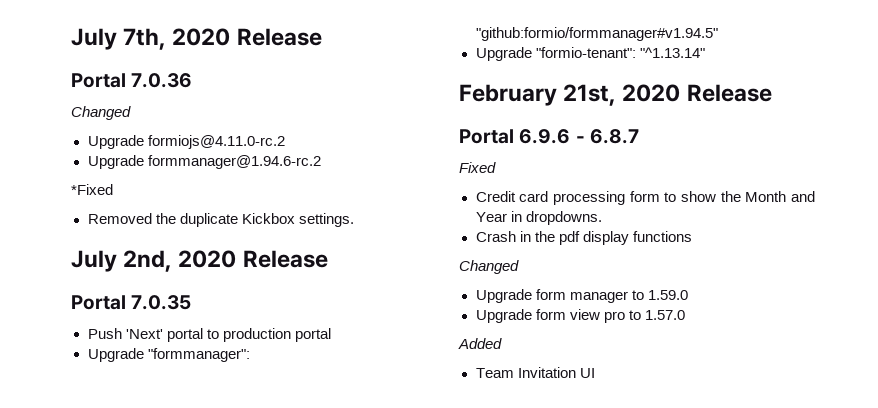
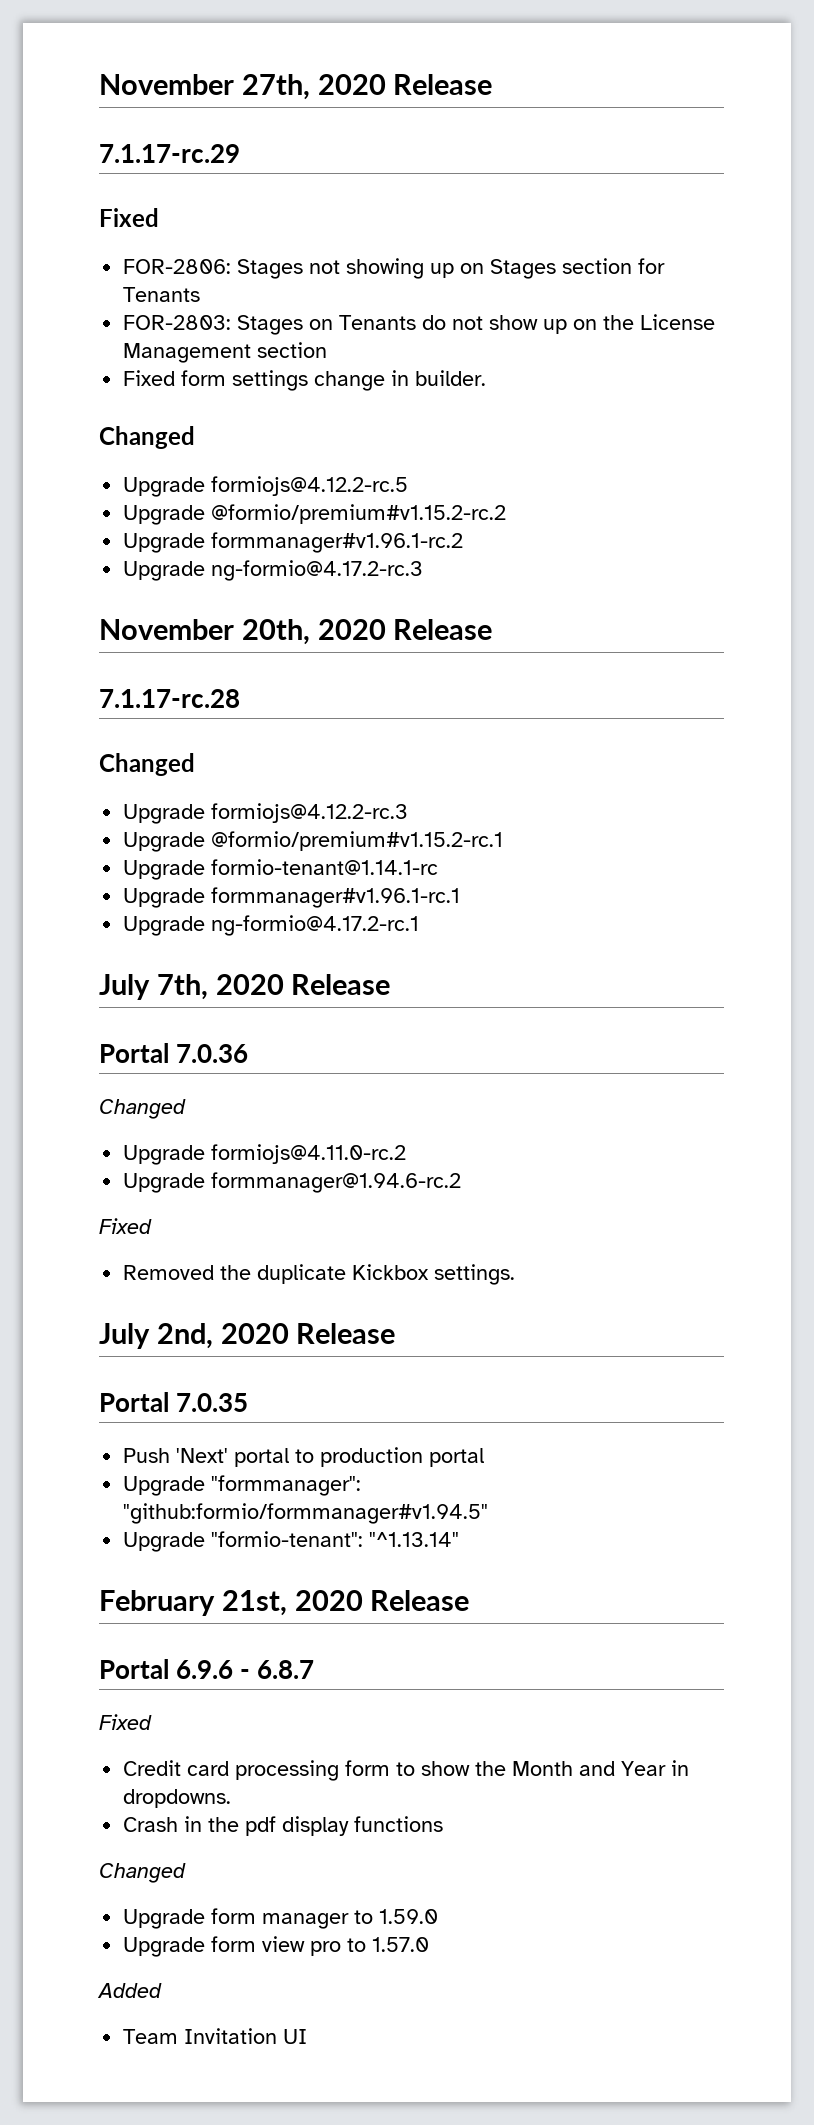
+ November 27th, 2020 Release
+ 7.1.17-rc.29
+ Fixed
+ FOR-2806: Stages not showing up on Stages section for Tenants
+ FOR-2803: Stages on Tenants do not show up on the License Management section
+ Fixed form settings change in builder.
+ Changed
+ Upgrade formiojs@4.12.2-rc.5
+ Upgrade @formio/premium#v1.15.2-rc.2
+ Upgrade formmanager#v1.96.1-rc.2
+ Upgrade ng-formio@4.17.2-rc.3
+ November 20th, 2020 Release
+ 7.1.17-rc.28
+ Changed
+ Upgrade formiojs@4.12.2-rc.3
+ Upgrade @formio/premium#v1.15.2-rc.1
+ Upgrade formio-tenant@1.14.1-rc
+ Upgrade formmanager#v1.96.1-rc.1
+ Upgrade ng-formio@4.17.2-rc.1
  Upgrade formmanager@1.94.6-rc.2
- *Fixed
+ Fixed

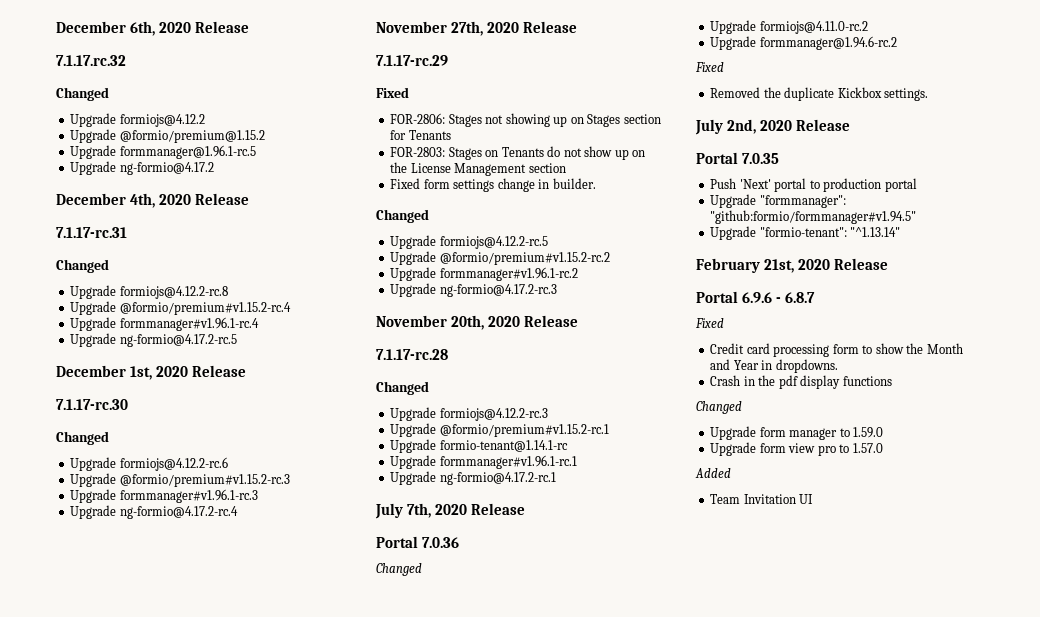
+ December 6th, 2020 Release
+ 7.1.17.rc.32
+ Changed
+ Upgrade formiojs@4.12.2
+ Upgrade @formio/premium@1.15.2
+ Upgrade formmanager@1.96.1-rc.5
+ Upgrade ng-formio@4.17.2
+ December 4th, 2020 Release
+ 7.1.17-rc.31
+ Changed
+ Upgrade formiojs@4.12.2-rc.8
+ Upgrade @formio/premium#v1.15.2-rc.4
+ Upgrade formmanager#v1.96.1-rc.4
+ Upgrade ng-formio@4.17.2-rc.5
+ December 1st, 2020 Release
+ 7.1.17-rc.30
+ Changed
+ Upgrade formiojs@4.12.2-rc.6
+ Upgrade @formio/premium#v1.15.2-rc.3
+ Upgrade formmanager#v1.96.1-rc.3
+ Upgrade ng-formio@4.17.2-rc.4

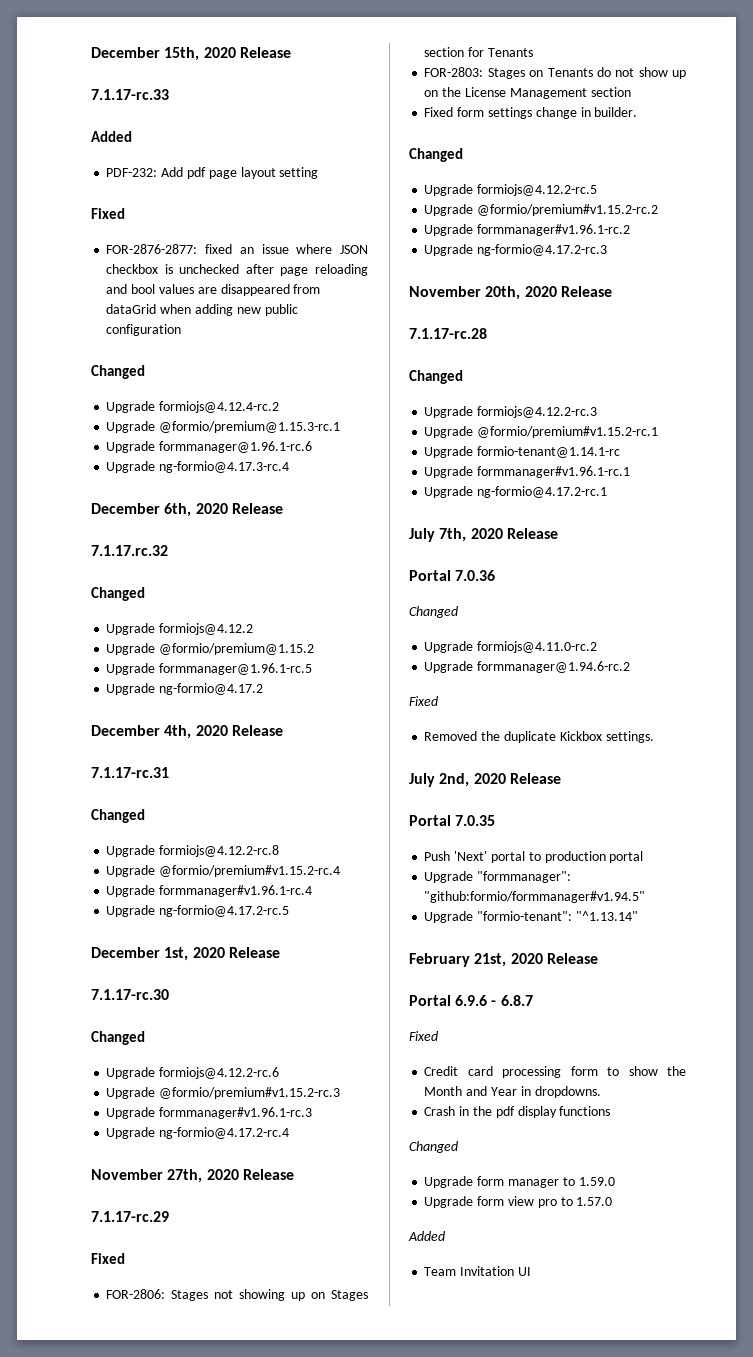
+ December 15th, 2020 Release
+ 7.1.17-rc.33
+ Added
+ PDF-232: Add pdf page layout setting
+ Fixed
+ FOR-2876-2877: fixed an issue where JSON checkbox is unchecked after page reloading and bool values are disappeared from dataGrid when adding new public configuration
+ Changed
+ Upgrade formiojs@4.12.4-rc.2
+ Upgrade @formio/premium@1.15.3-rc.1
+ Upgrade formmanager@1.96.1-rc.6
+ Upgrade ng-formio@4.17.3-rc.4

